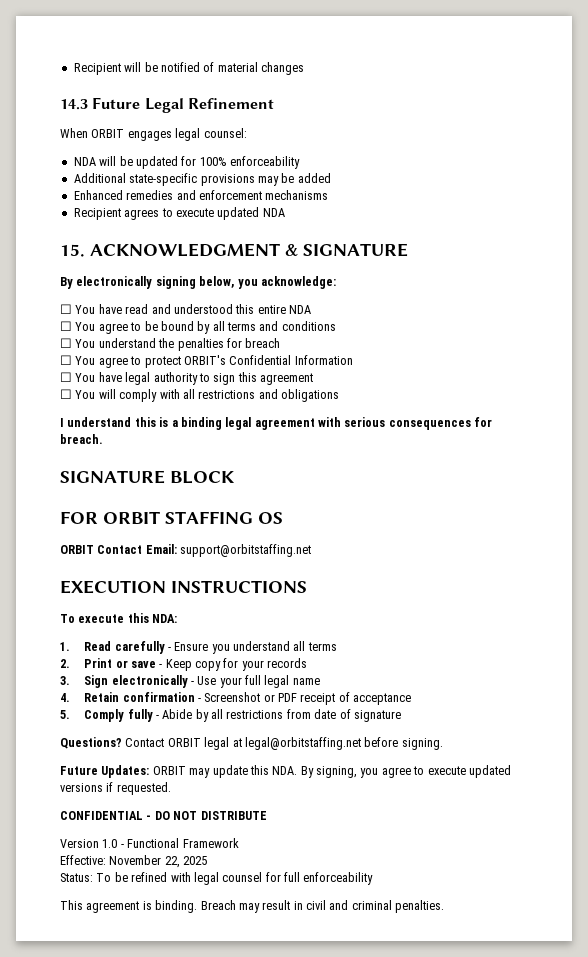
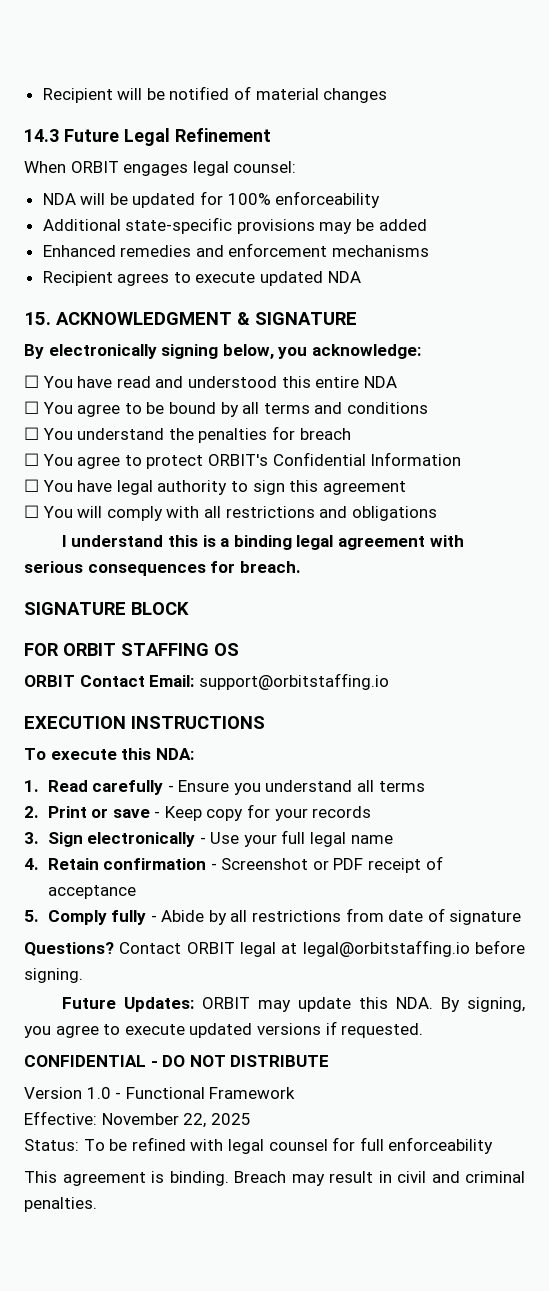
- ORBIT Contact Email: support@orbitstaffing.net
+ ORBIT Contact Email: support@orbitstaffing.io
- Contact ORBIT legal at legal@orbitstaffing.net before signing.
+ Contact ORBIT legal at legal@orbitstaffing.io before signing.

